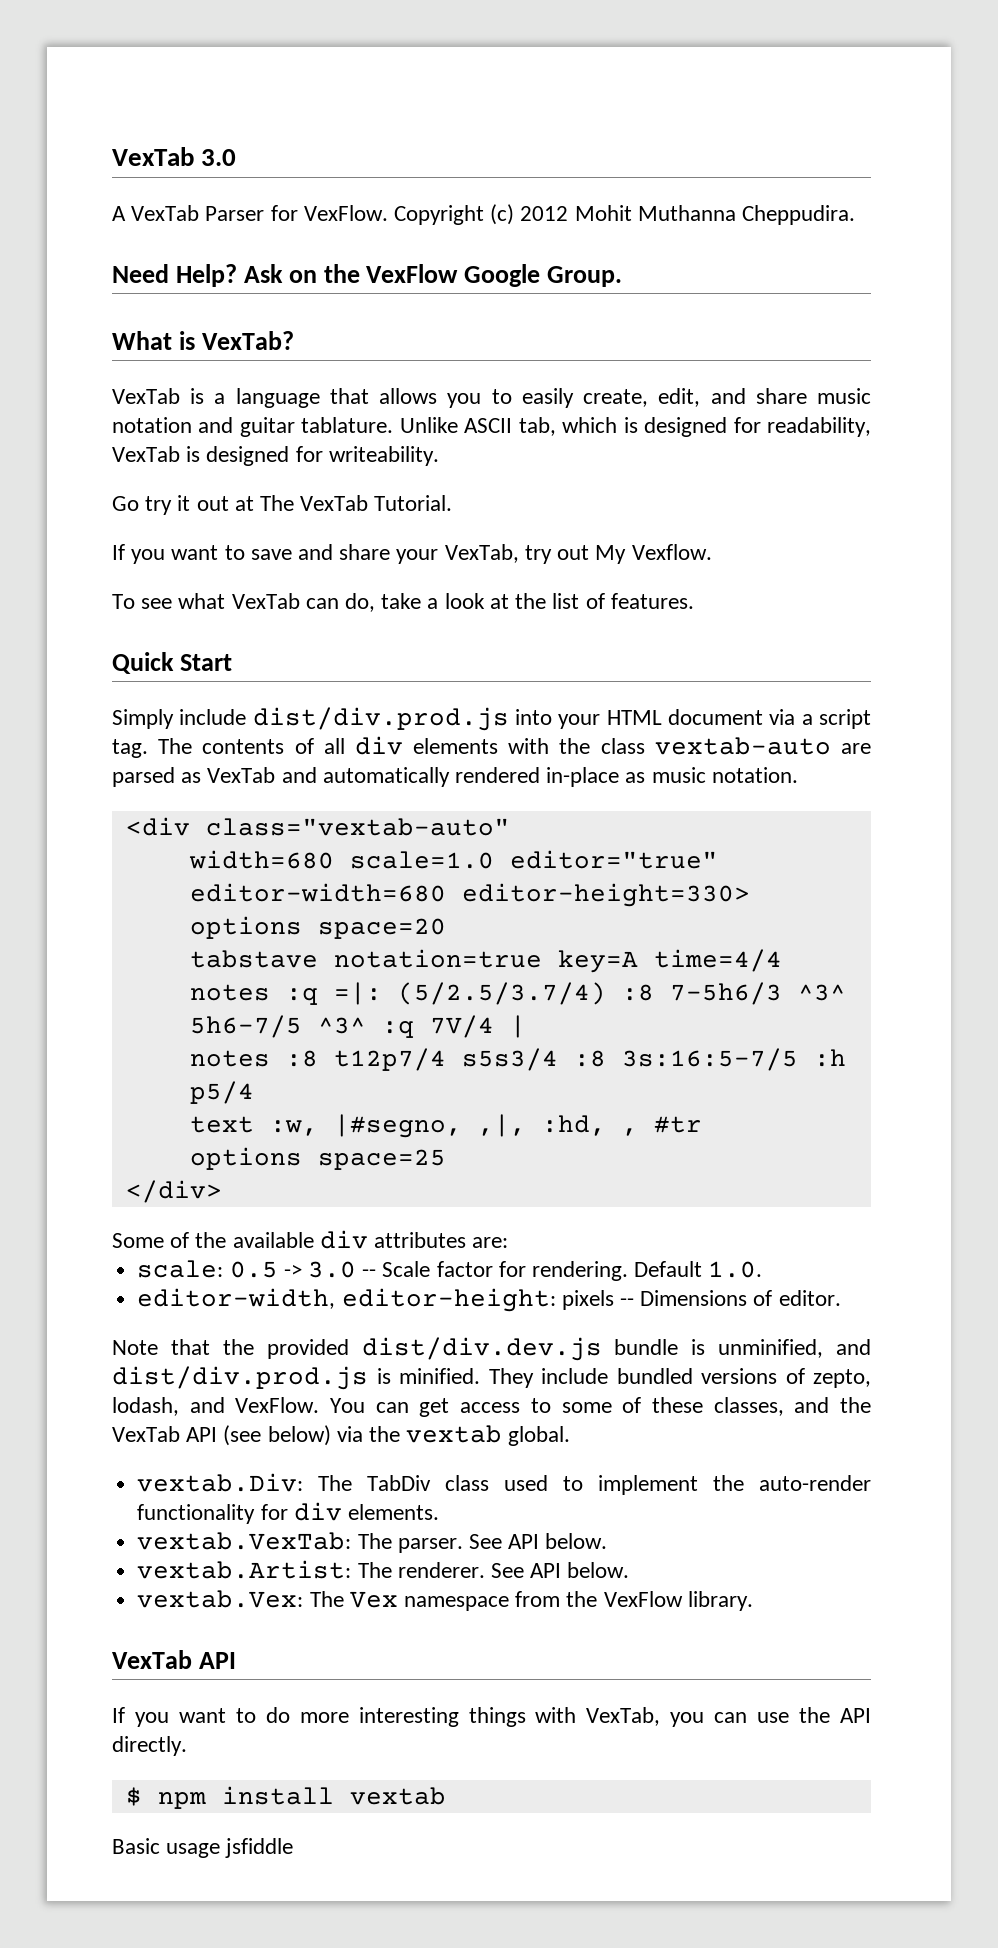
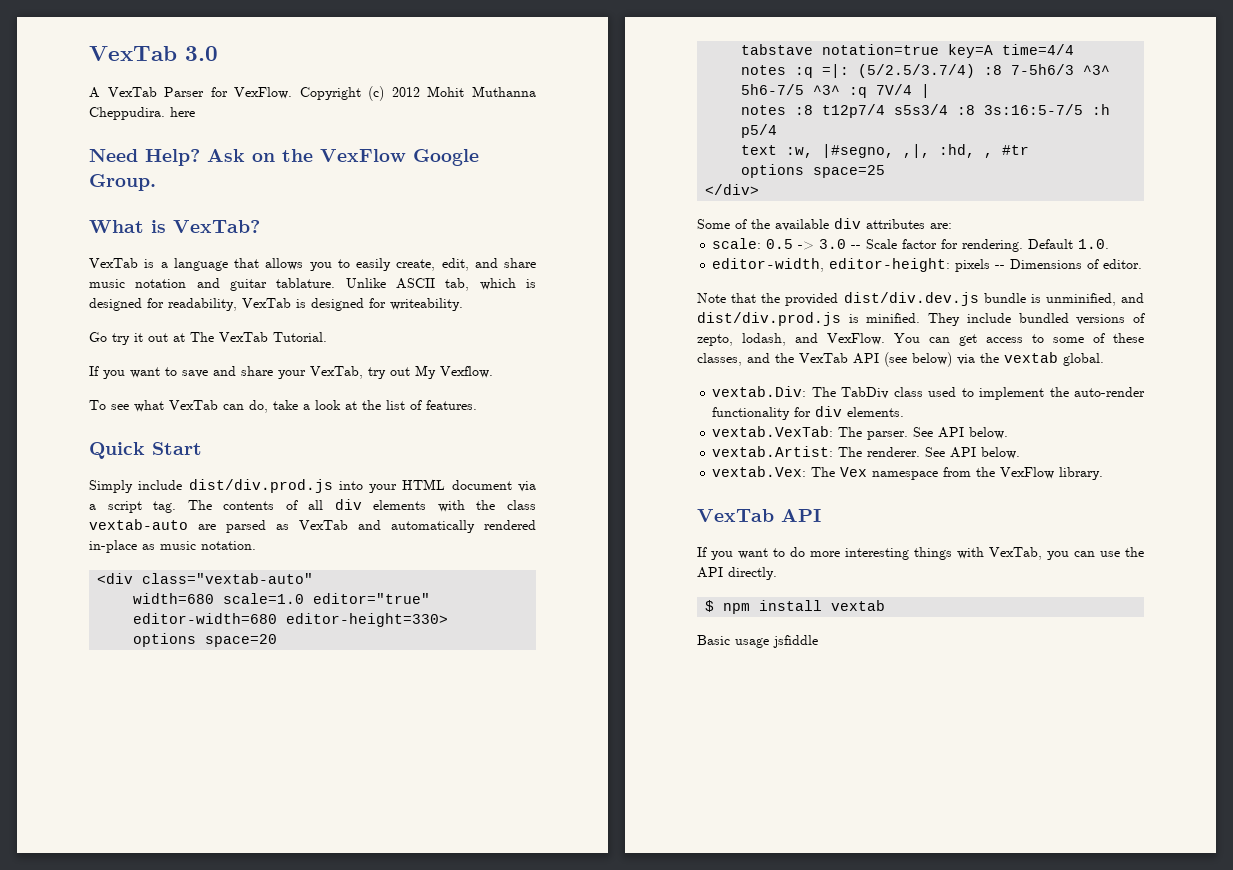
- Copyright (c) 2012 Mohit Muthanna Cheppudira.
+ Copyright (c) 2012 Mohit Muthanna Cheppudira. here

